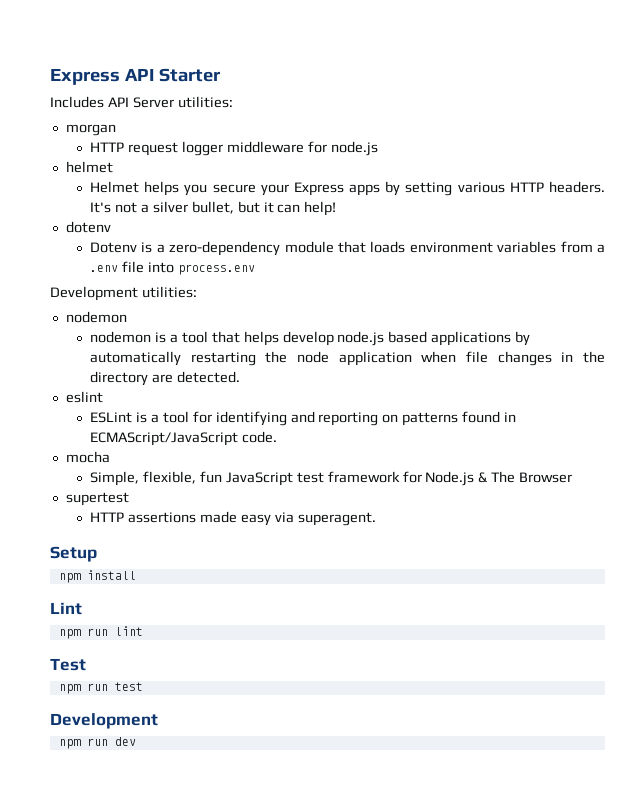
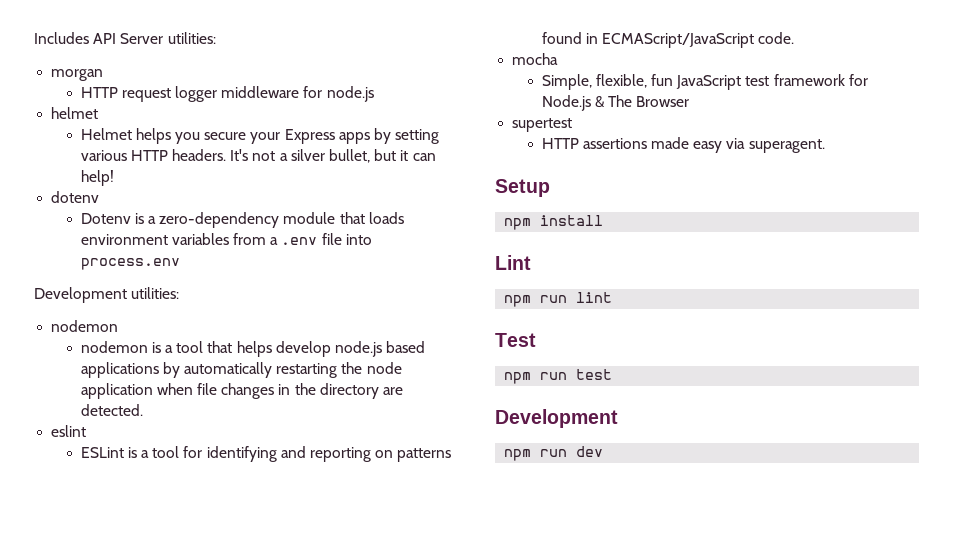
- Express API Starter

